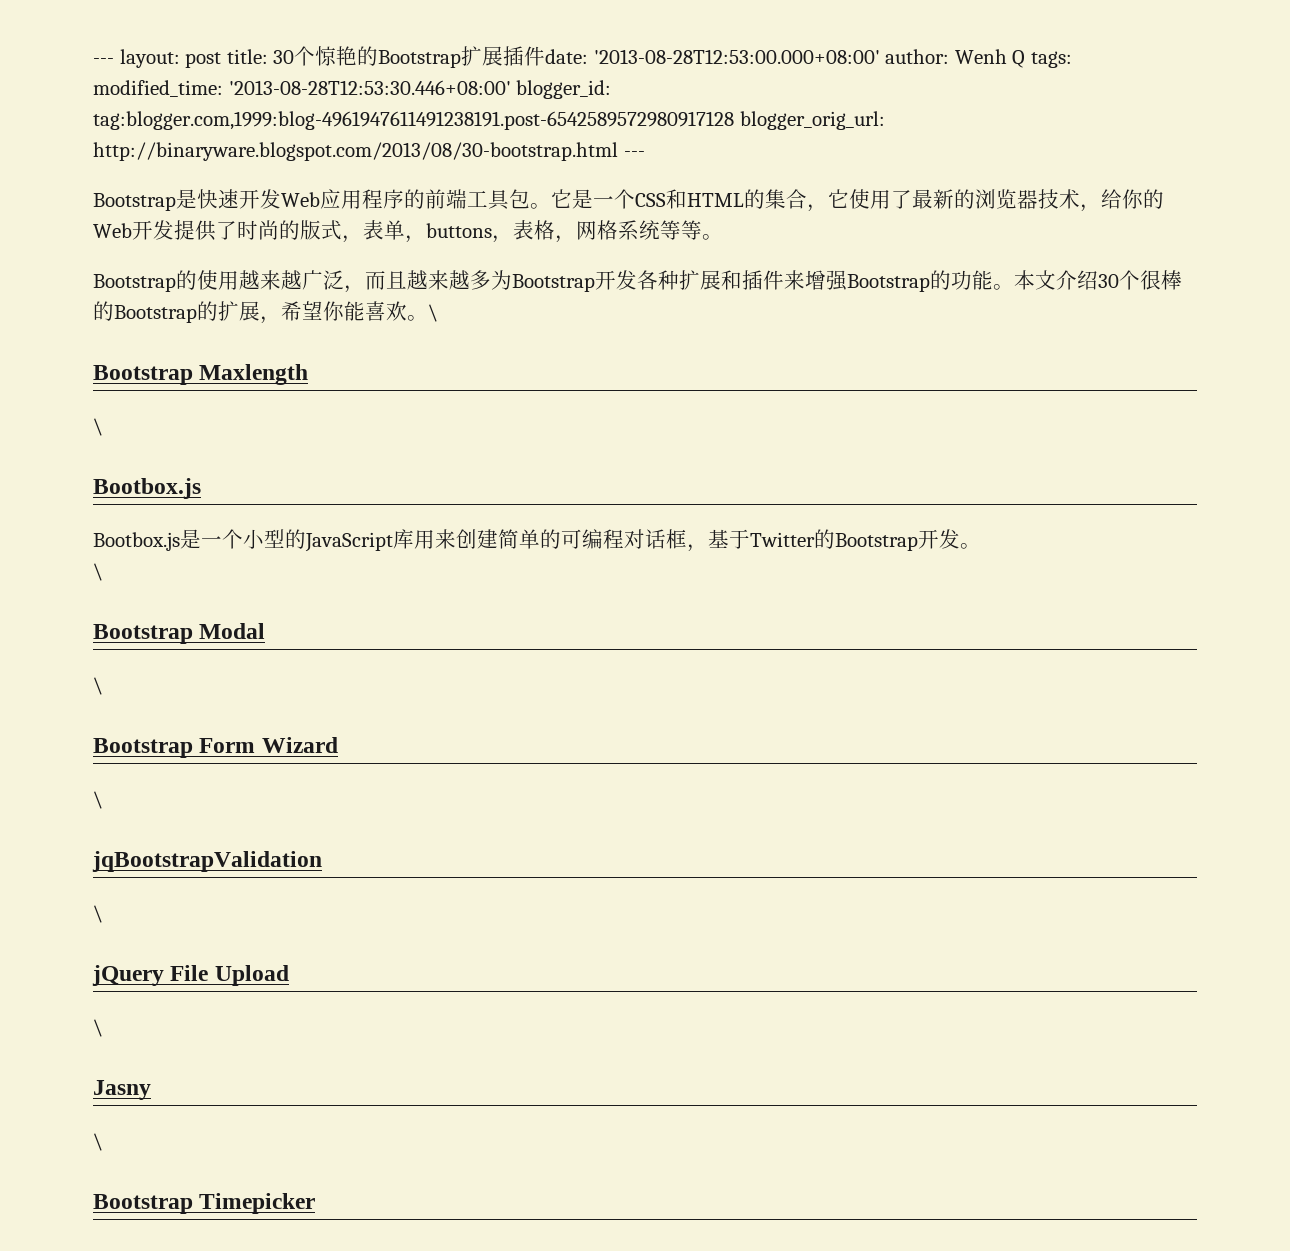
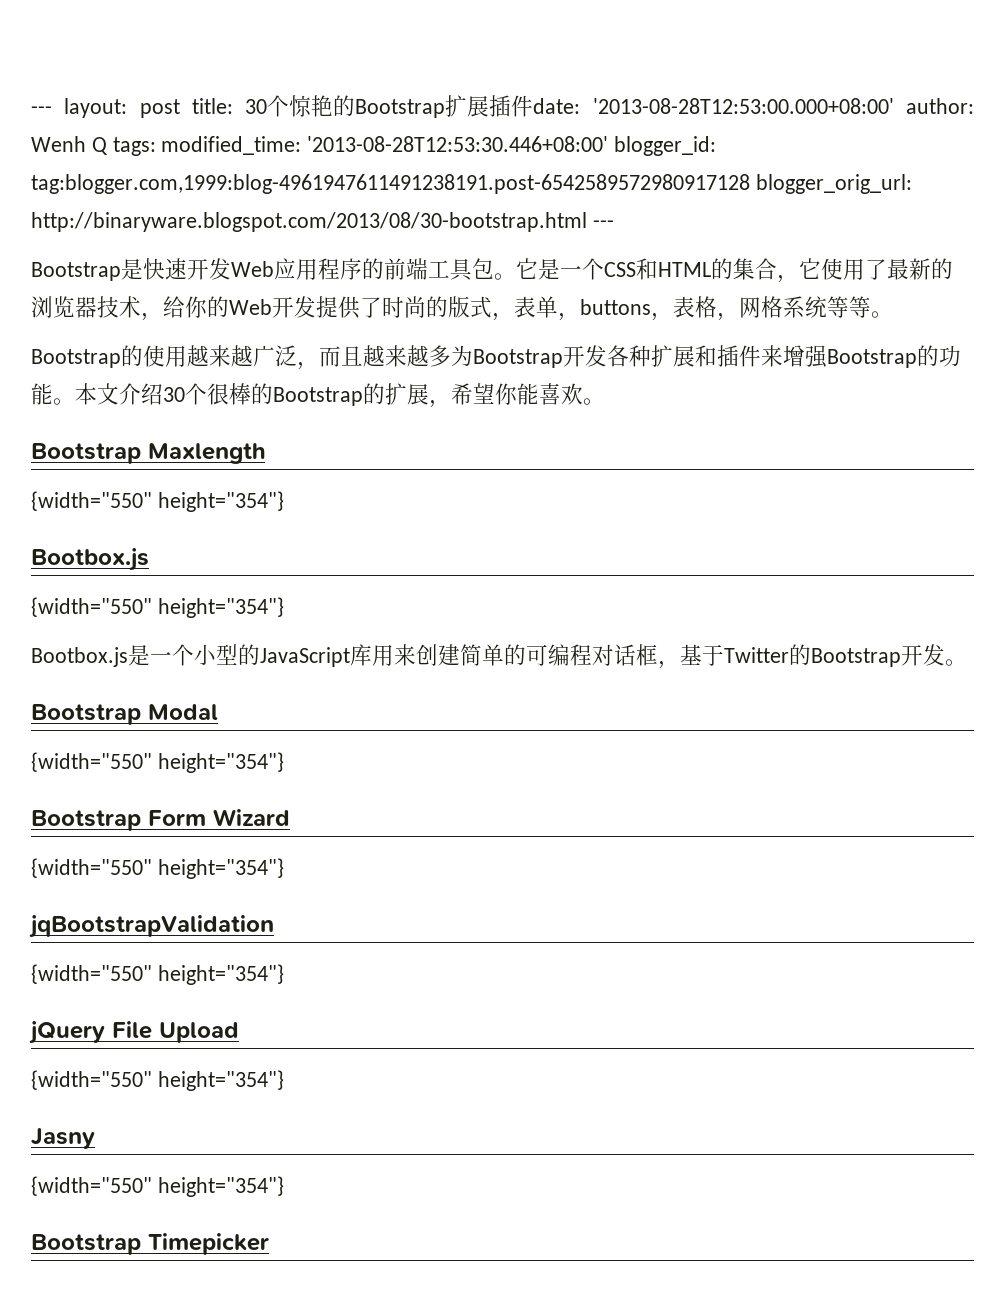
- 本文介绍30个很棒的Bootstrap的扩展，希望你能喜欢。\
+ 本文介绍30个很棒的Bootstrap的扩展，希望你能喜欢。
  Bootstrap Maxlength
- \
+ {width="550" height="354"}
  Bootbox.js
+ {width="550" height="354"}
  Bootbox.js是一个小型的JavaScript库用来创建简单的可编程对话框，基于Twitter的Bootstrap开发。
- \
  Bootstrap Modal
- \
+ {width="550" height="354"}
  Bootstrap Form Wizard
- \
+ {width="550" height="354"}
  jqBootstrapValidation
- \
+ {width="550" height="354"}
  jQuery File Upload
- \
+ {width="550" height="354"}
  Jasny
- \
+ {width="550" height="354"}

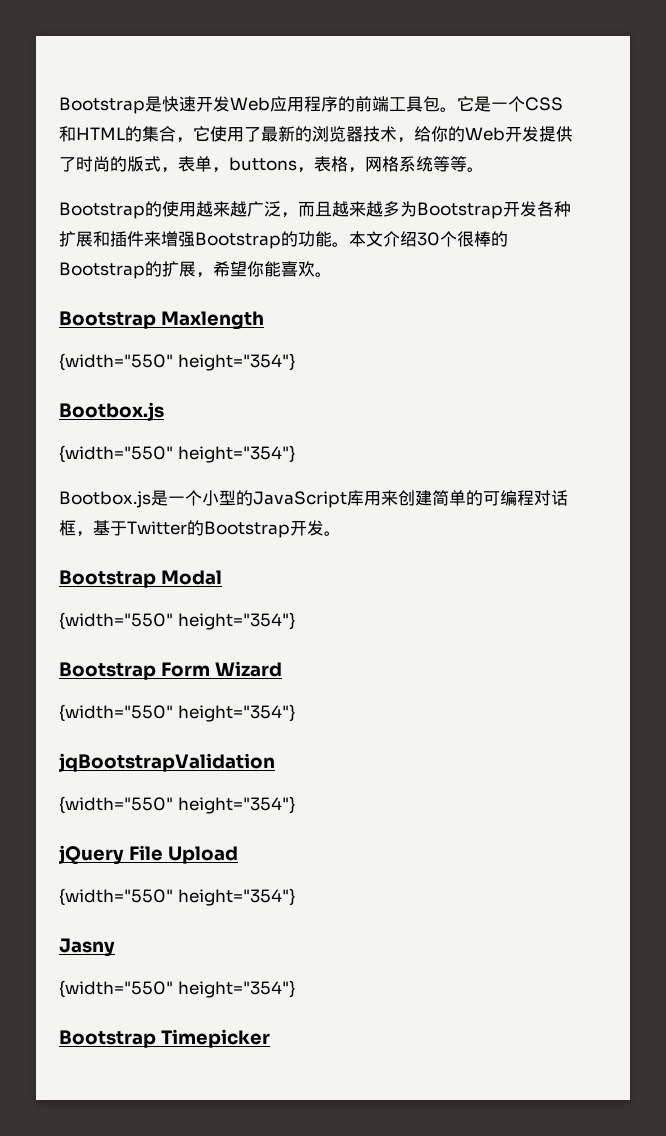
- --- layout: post title: 30个惊艳的Bootstrap扩展插件date: '2013-08-28T12:53:00.000+08:00' author: Wenh Q tags: modified_time: '2013-08-28T12:53:30.446+08:00' blogger_id: tag:blogger.com,1999:blog-4961947611491238191.post-6542589572980917128 blogger_orig_url: http://binaryware.blogspot.com/2013/08/30-bootstrap.html ---

